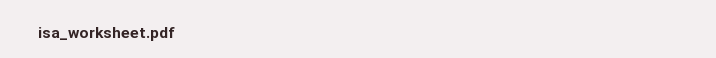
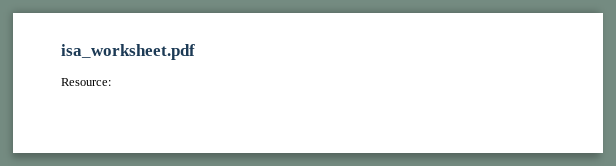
+ Resource:

